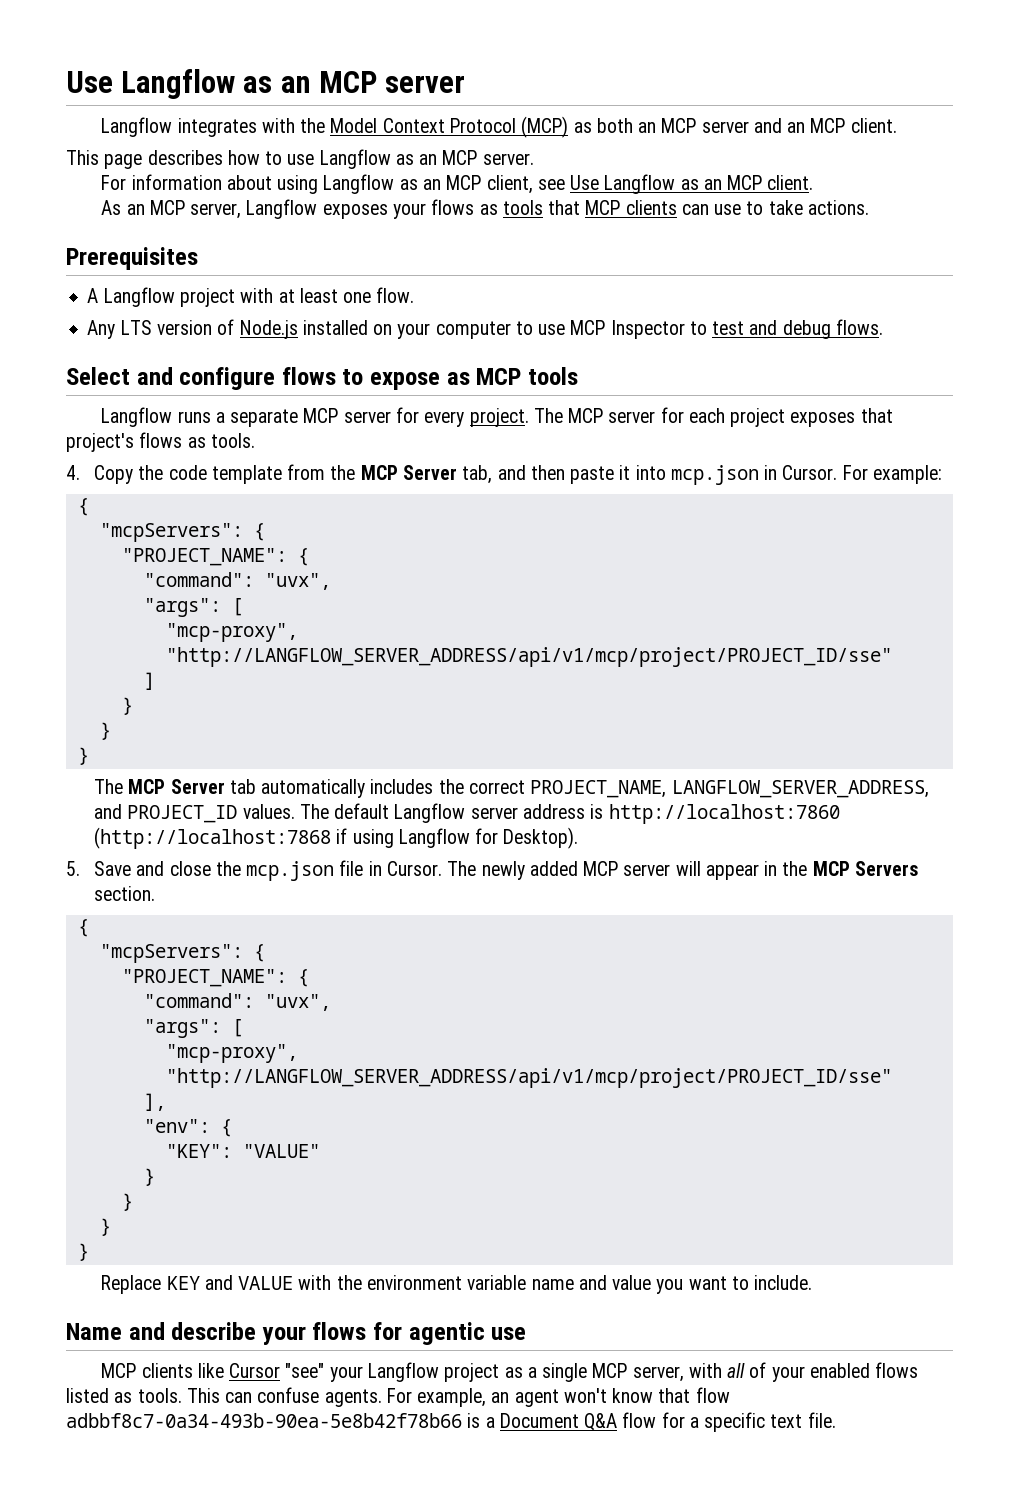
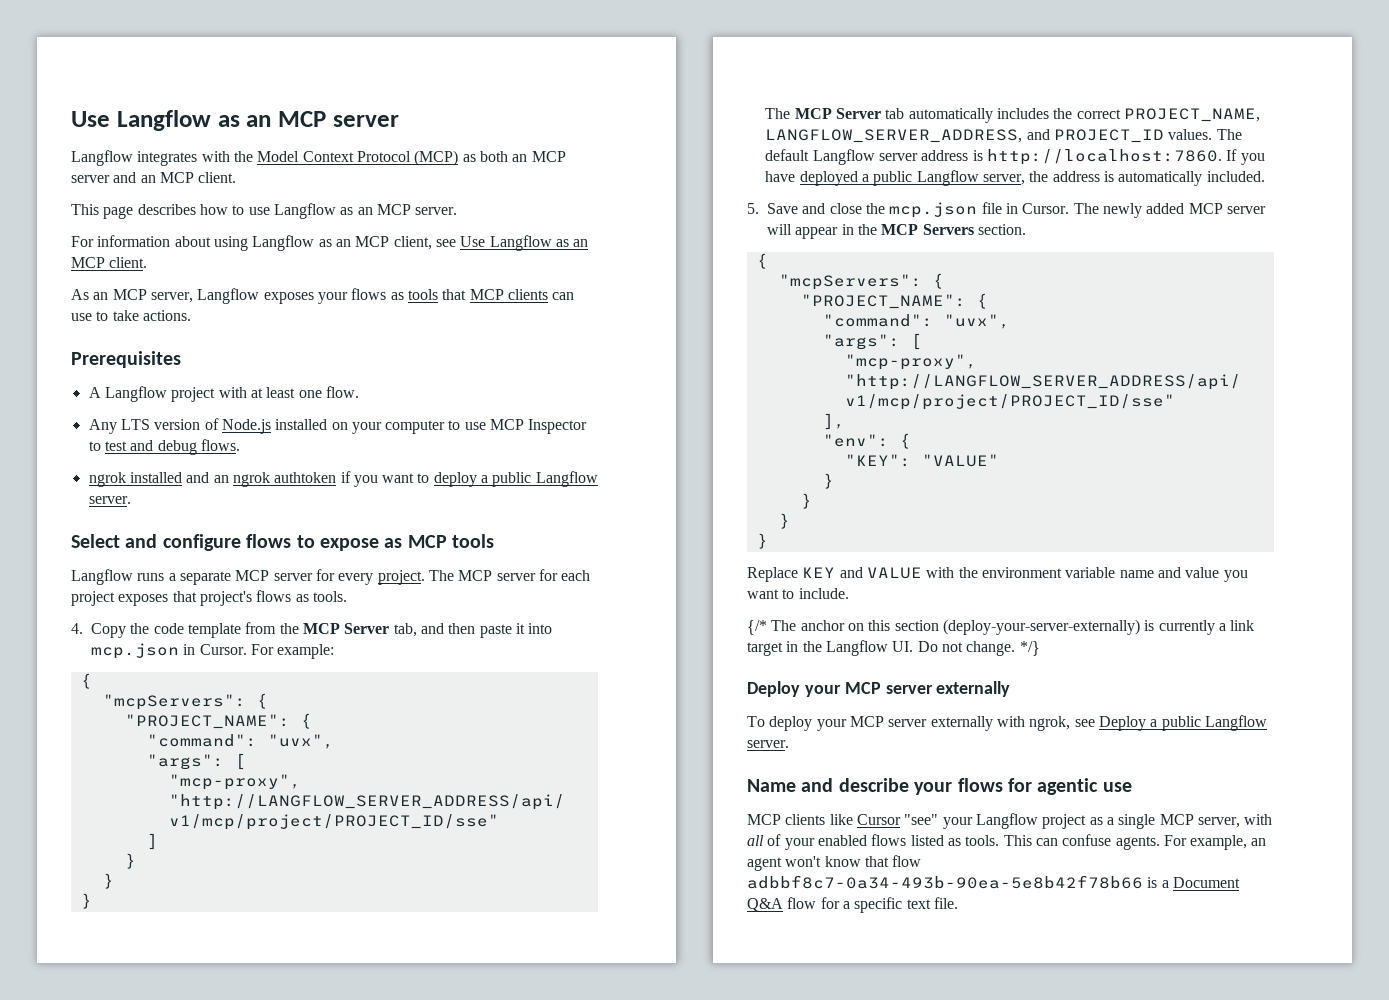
+ ngrok installed and an ngrok authtoken if you want to deploy a public Langflow server.
- The default Langflow server address is http://localhost:7860 (http://localhost:7868 if using Langflow for Desktop).
+ The default Langflow server address is http://localhost:7860. If you have deployed a public Langflow server, the address is automatically included.
+ {/* The anchor on this section (deploy-your-server-externally) is currently a link target in the Langflow UI. Do not change. */}
+ Deploy your MCP server externally
+ To deploy your MCP server externally with ngrok, see Deploy a public Langflow server.

